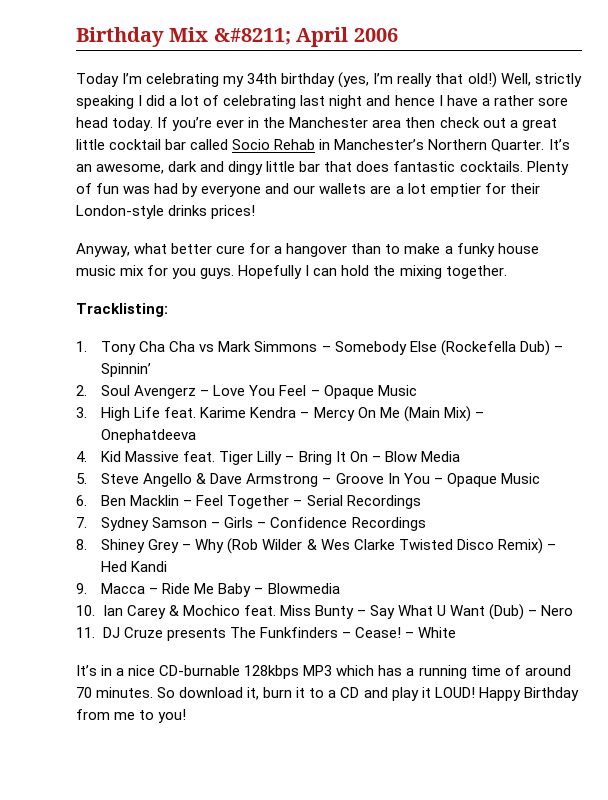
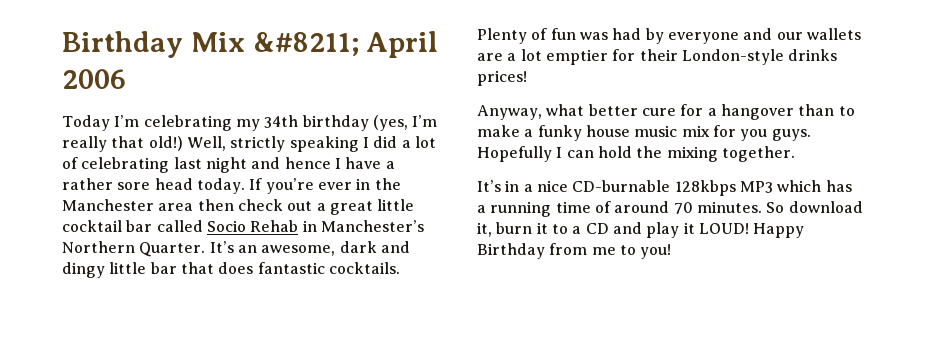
- Tracklisting:
- 1. Tony Cha Cha vs Mark Simmons – Somebody Else (Rockefella Dub) – Spinnin’
- 2. Soul Avengerz – Love You Feel – Opaque Music
- 3. High Life feat. Karime Kendra – Mercy On Me (Main Mix) – Onephatdeeva
- 4. Kid Massive feat. Tiger Lilly – Bring It On – Blow Media
- 5. Steve Angello & Dave Armstrong – Groove In You – Opaque Music
- 6. Ben Macklin – Feel Together – Serial Recordings
- 7. Sydney Samson – Girls – Confidence Recordings
- 8. Shiney Grey – Why (Rob Wilder & Wes Clarke Twisted Disco Remix) – Hed Kandi
- 9. Macca – Ride Me Baby – Blowmedia
- 10. Ian Carey & Mochico feat. Miss Bunty – Say What U Want (Dub) – Nero
- 11. DJ Cruze presents The Funkfinders – Cease! – White

